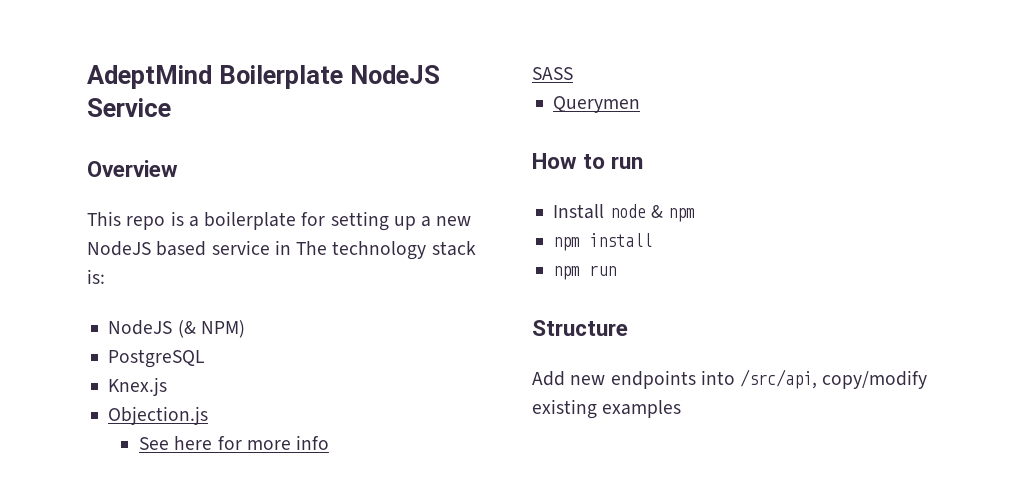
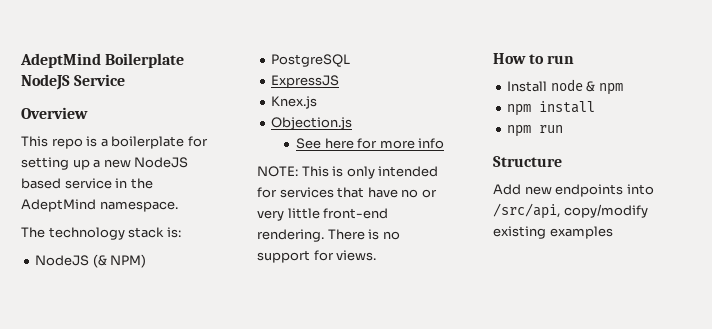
- This repo is a boilerplate for setting up a new NodeJS based service in The technology stack is:
+ This repo is a boilerplate for setting up a new NodeJS based service in the AdeptMind namespace.
+ The technology stack is:
+ ExpressJS
- SASS
- Querymen
+ NOTE: This is only intended for services that have no or very little front-end rendering. There is no support for views.

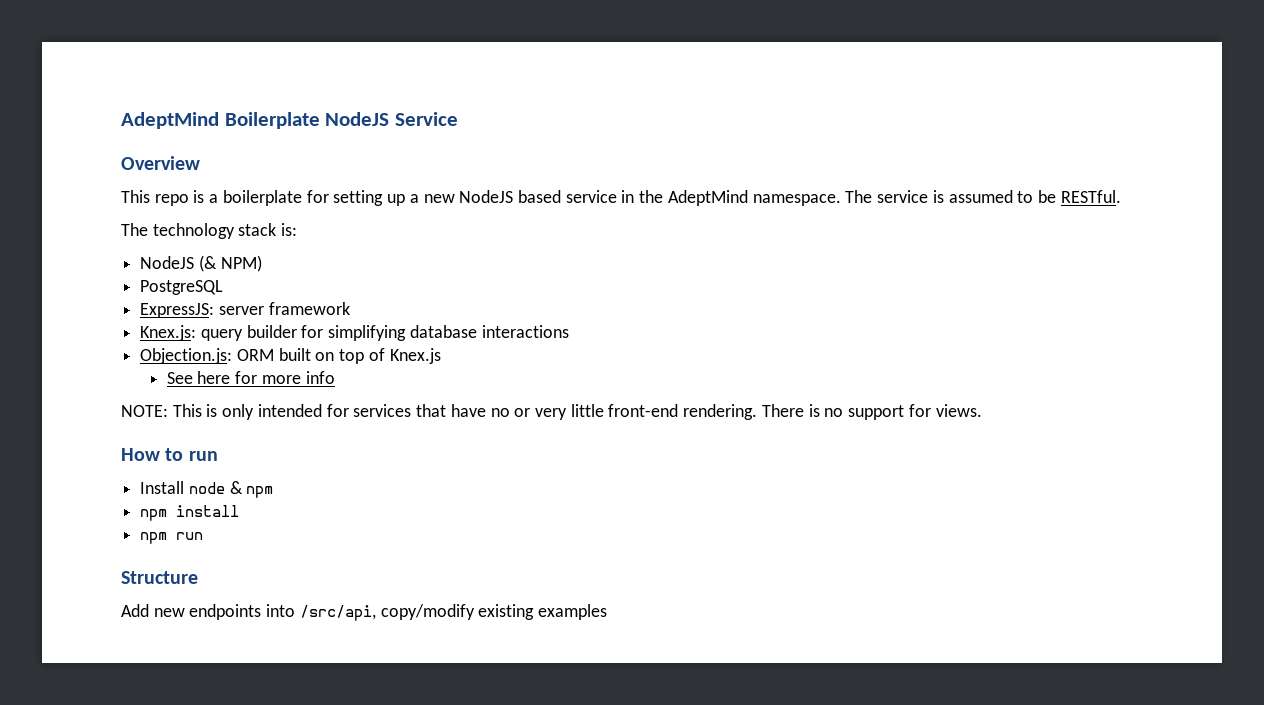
+ The service is assumed to be RESTful.
- ExpressJS
- Knex.js
+ ExpressJS: server framework
+ Knex.js: query builder for simplifying database interactions
+ Objection.js: ORM built on top of Knex.js
- Objection.js

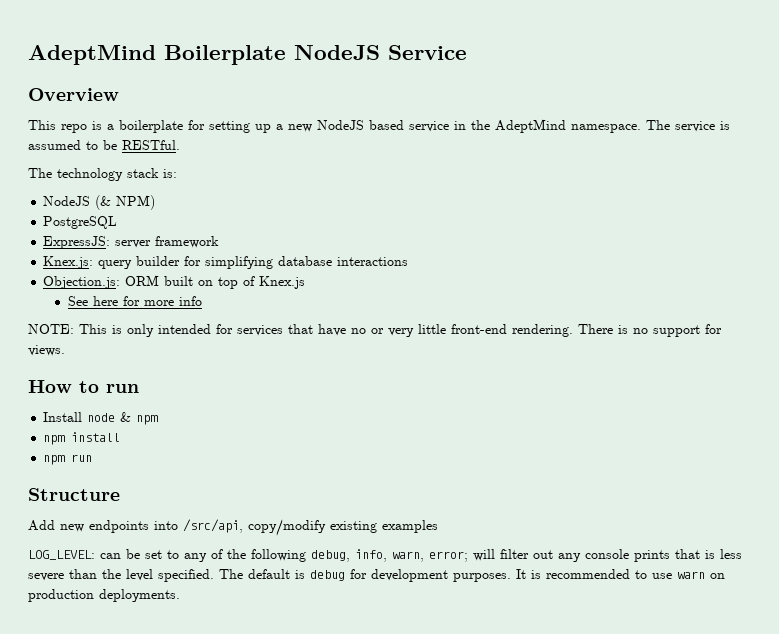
+ LOG_LEVEL: can be set to any of the following debug, info, warn, error; will filter out any console prints that is less severe than the level specified. The default is debug for development purposes. It is recommended to use warn on production deployments.

